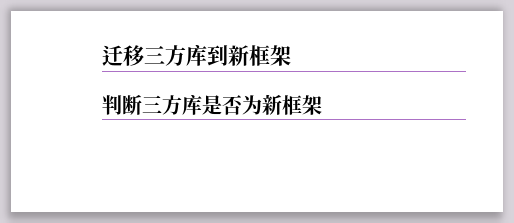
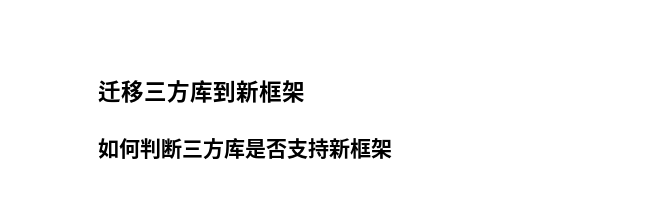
- 判断三方库是否为新框架
+ 如何判断三方库是否支持新框架

